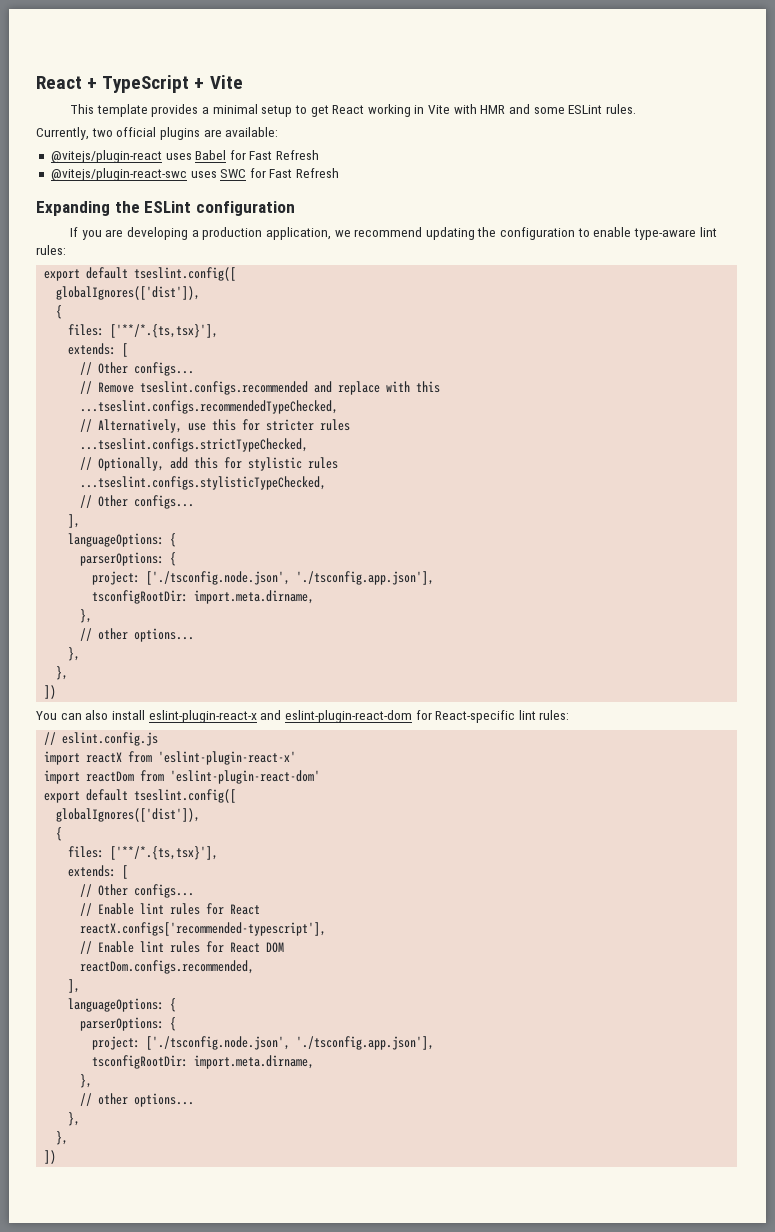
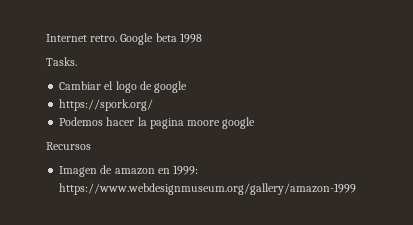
- React + TypeScript + Vite
- This template provides a minimal setup to get React working in Vite with HMR and some ESLint rules.
- Currently, two official plugins are available:
- @vitejs/plugin-react uses Babel for Fast Refresh
- @vitejs/plugin-react-swc uses SWC for Fast Refresh
- Expanding the ESLint configuration
- If you are developing a production application, we recommend updating the configuration to enable type-aware lint rules:
- export default tseslint.config([
- globalIgnores(['dist']),
- {
- files: ['**/*.{ts,tsx}'],
- extends: [
- // Other configs...
- // Remove tseslint.configs.recommended and replace with this
- ...tseslint.configs.recommendedTypeChecked,
- // Alternatively, use this for stricter rules
- ...tseslint.configs.strictTypeChecked,
- // Optionally, add this for stylistic rules
- ...tseslint.configs.stylisticTypeChecked,
- // Other configs...
- ],
- languageOptions: {
- parserOptions: {
- project: ['./tsconfig.node.json', './tsconfig.app.json'],
- tsconfigRootDir: import.meta.dirname,
- },
- // other options...
- },
- },
- ])
- You can also install eslint-plugin-react-x and eslint-plugin-react-dom for React-specific lint rules:
- // eslint.config.js
- import reactX from 'eslint-plugin-react-x'
- import reactDom from 'eslint-plugin-react-dom'
- export default tseslint.config([
- globalIgnores(['dist']),
- {
- files: ['**/*.{ts,tsx}'],
- extends: [
- // Other configs...
- // Enable lint rules for React
- reactX.configs['recommended-typescript'],
- // Enable lint rules for React DOM
- reactDom.configs.recommended,
- ],
- languageOptions: {
- parserOptions: {
- project: ['./tsconfig.node.json', './tsconfig.app.json'],
- tsconfigRootDir: import.meta.dirname,
- },
- // other options...
- },
- },
- ])
+ Internet retro. Google beta 1998
+ Tasks.
+ Cambiar el logo de google
+ https://spork.org/
+ Podemos hacer la pagina moore google
+ Recursos
+ Imagen de amazon en 1999: https://www.webdesignmuseum.org/gallery/amazon-1999

